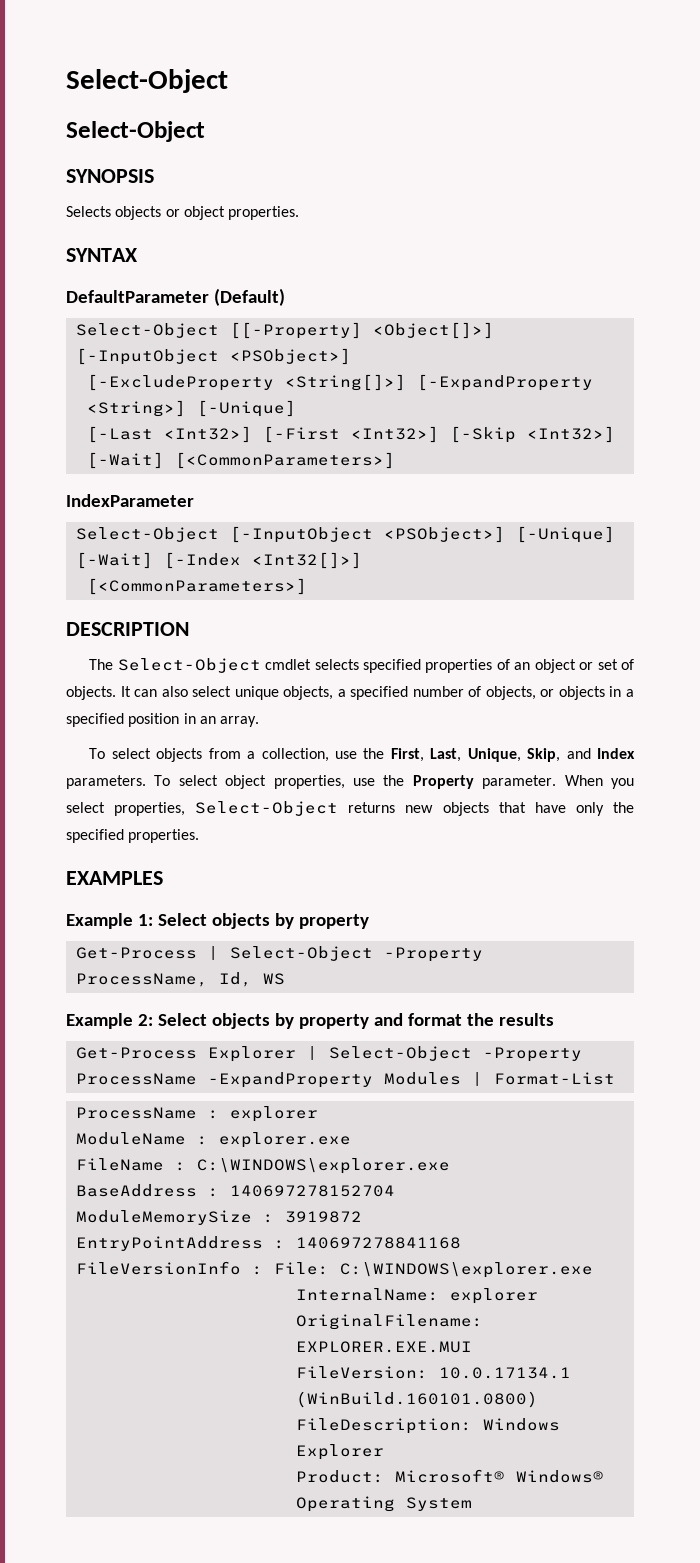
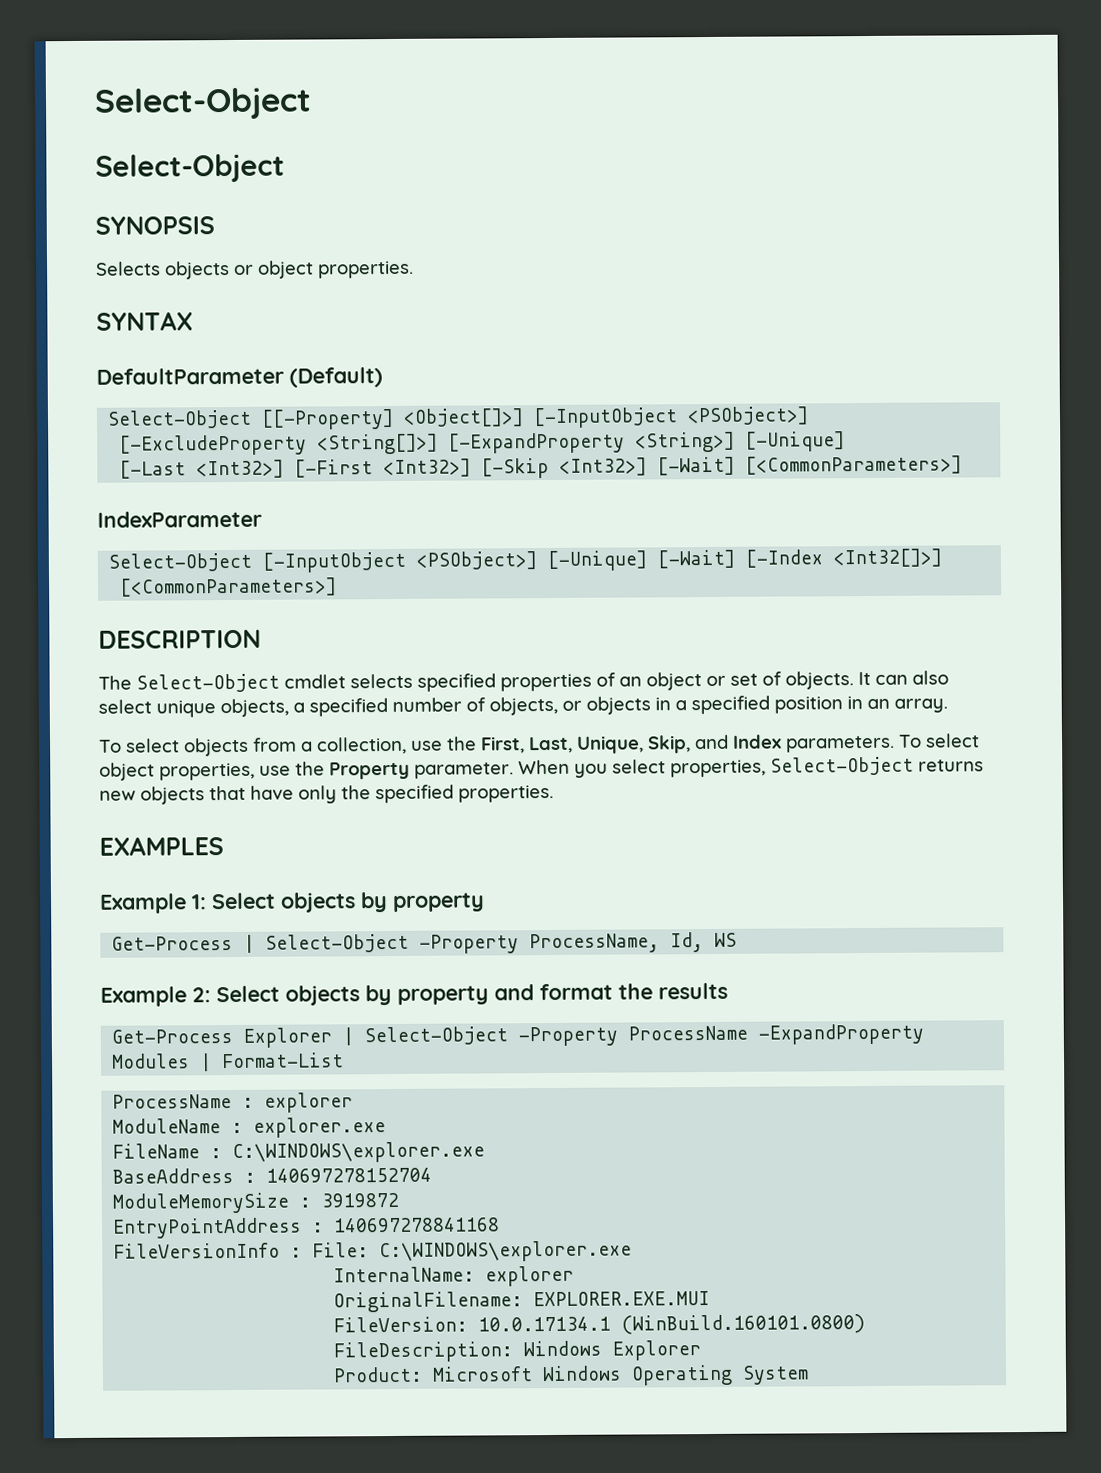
- Product: Microsoft® Windows® Operating System
+ Product: Microsoft Windows Operating System

